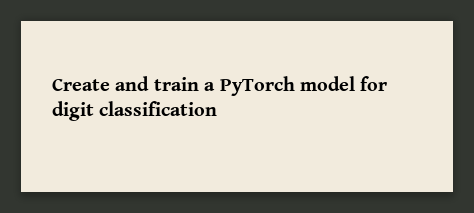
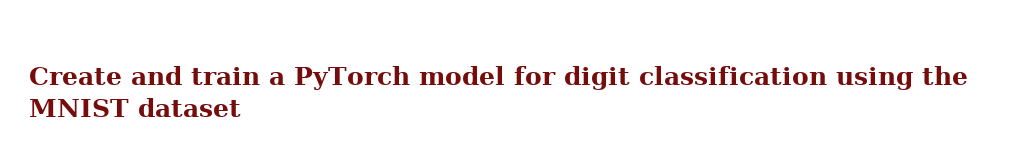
- Create and train a PyTorch model for digit classification
+ Create and train a PyTorch model for digit classification using the MNIST dataset

